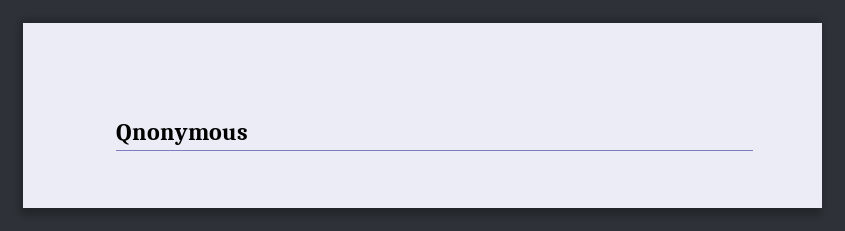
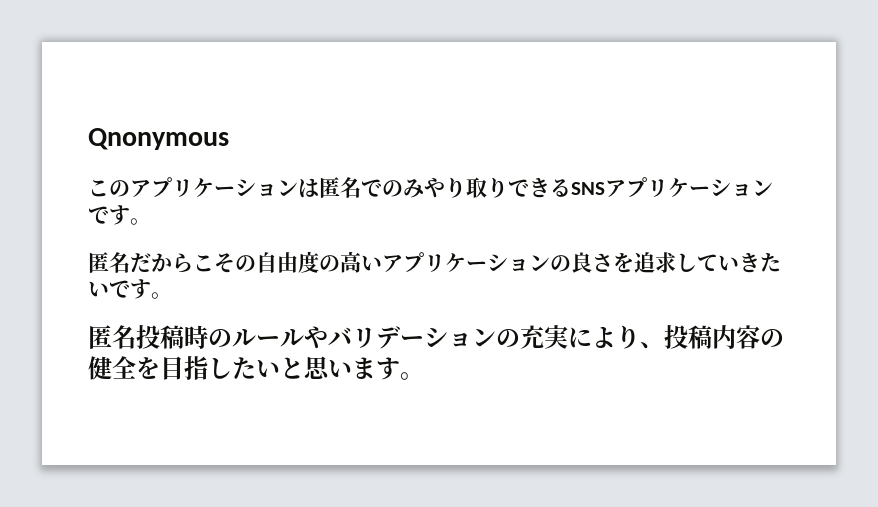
+ このアプリケーションは匿名でのみやり取りできるSNSアプリケーションです。
+ 匿名だからこその自由度の高いアプリケーションの良さを追求していきたいです。
+ 匿名投稿時のルールやバリデーションの充実により、投稿内容の健全を目指したいと思います。

